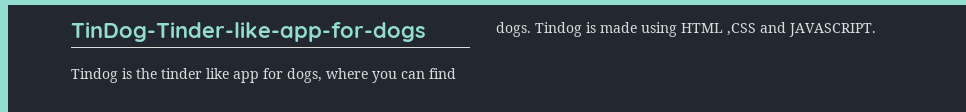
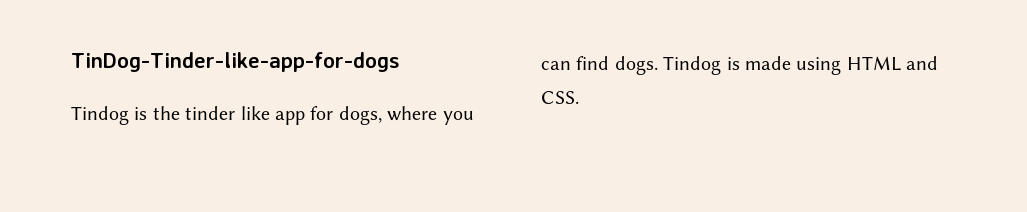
- Tindog is made using HTML ,CSS and JAVASCRIPT.
+ Tindog is made using HTML and CSS.

